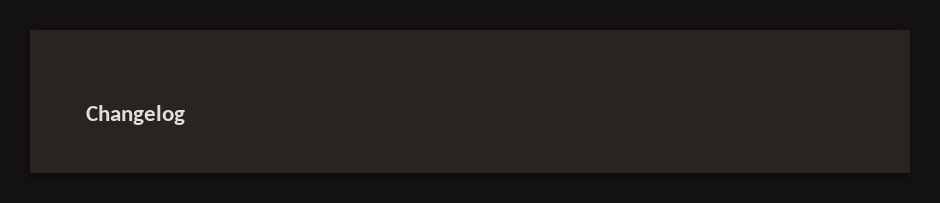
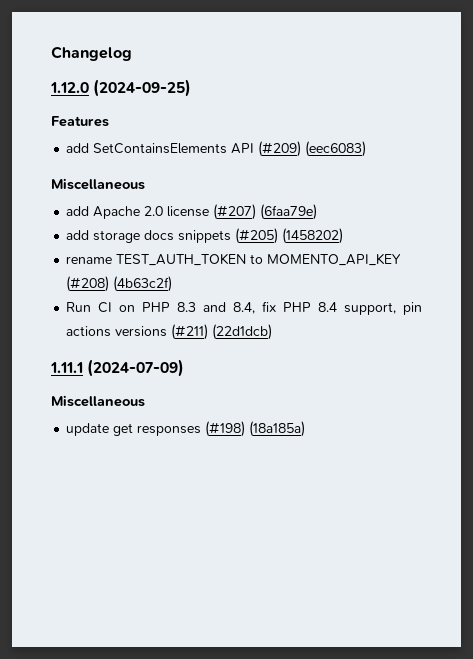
+ 1.12.0 (2024-09-25)
+ Features
+ add SetContainsElements API (#209) (eec6083)
+ Miscellaneous
+ add Apache 2.0 license (#207) (6faa79e)
+ add storage docs snippets (#205) (1458202)
+ rename TEST_AUTH_TOKEN to MOMENTO_API_KEY (#208) (4b63c2f)
+ Run CI on PHP 8.3 and 8.4, fix PHP 8.4 support, pin actions versions (#211) (22d1dcb)
+ 1.11.1 (2024-07-09)
+ Miscellaneous
+ update get responses (#198) (18a185a)

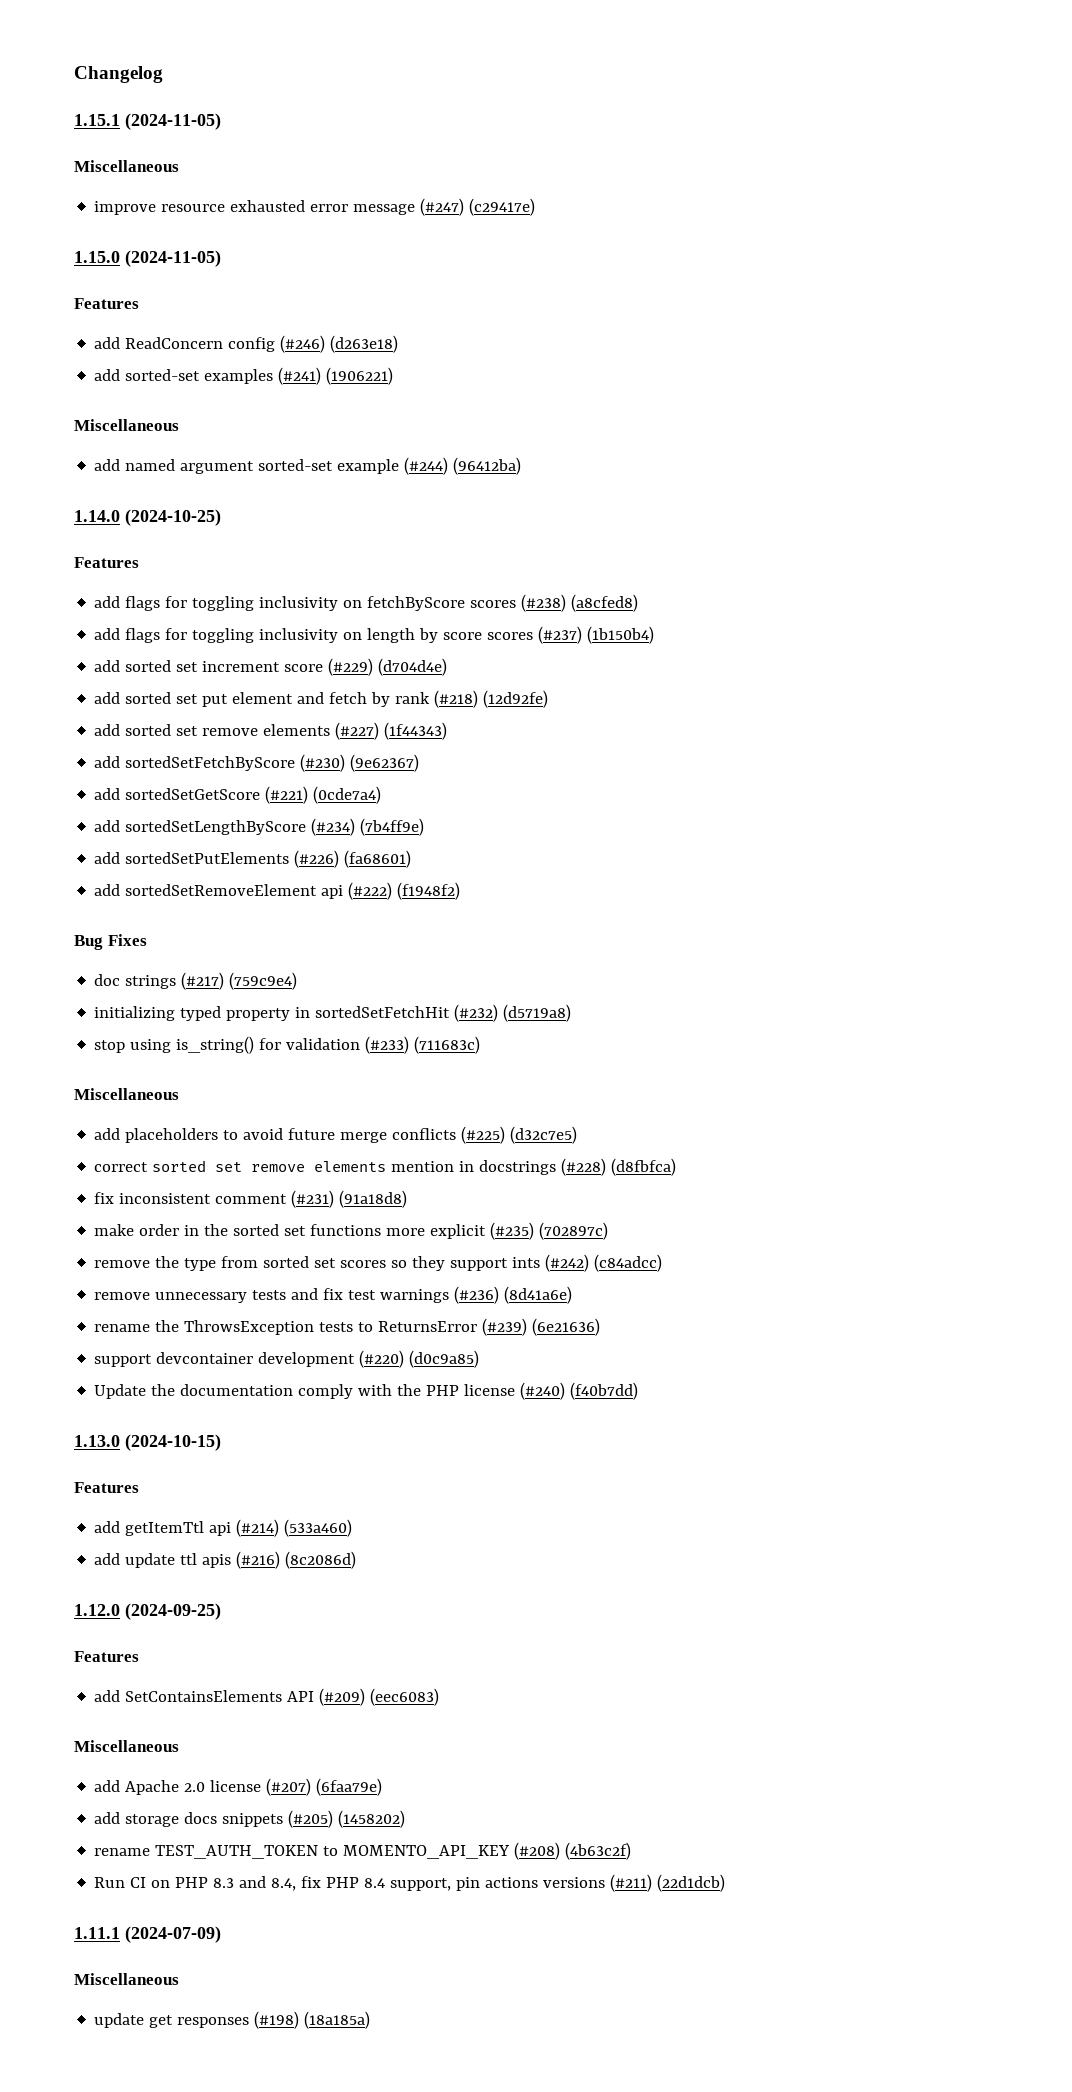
+ 1.15.1 (2024-11-05)
+ Miscellaneous
+ improve resource exhausted error message (#247) (c29417e)
+ 1.15.0 (2024-11-05)
+ Features
+ add ReadConcern config (#246) (d263e18)
+ add sorted-set examples (#241) (1906221)
+ Miscellaneous
+ add named argument sorted-set example (#244) (96412ba)
+ 1.14.0 (2024-10-25)
+ Features
+ add flags for toggling inclusivity on fetchByScore scores (#238) (a8cfed8)
+ add flags for toggling inclusivity on length by score scores (#237) (1b150b4)
+ add sorted set increment score (#229) (d704d4e)
+ add sorted set put element and fetch by rank (#218) (12d92fe)
+ add sorted set remove elements (#227) (1f44343)
+ add sortedSetFetchByScore (#230) (9e62367)
+ add sortedSetGetScore (#221) (0cde7a4)
+ add sortedSetLengthByScore (#234) (7b4ff9e)
+ add sortedSetPutElements (#226) (fa68601)
+ add sortedSetRemoveElement api (#222) (f1948f2)
+ Bug Fixes
+ doc strings (#217) (759c9e4)
+ initializing typed property in sortedSetFetchHit (#232) (d5719a8)
+ stop using is_string() for validation (#233) (711683c)
+ Miscellaneous
+ add placeholders to avoid future merge conflicts (#225) (d32c7e5)
+ correct sorted set remove elements mention in docstrings (#228) (d8fbfca)
+ fix inconsistent comment (#231) (91a18d8)
+ make order in the sorted set functions more explicit (#235) (702897c)
+ remove the type from sorted set scores so they support ints (#242) (c84adcc)
+ remove unnecessary tests and fix test warnings (#236) (8d41a6e)
+ rename the ThrowsException tests to ReturnsError (#239) (6e21636)
+ support devcontainer development (#220) (d0c9a85)
+ Update the documentation comply with the PHP license (#240) (f40b7dd)
+ 1.13.0 (2024-10-15)
+ Features
+ add getItemTtl api (#214) (533a460)
+ add update ttl apis (#216) (8c2086d)

